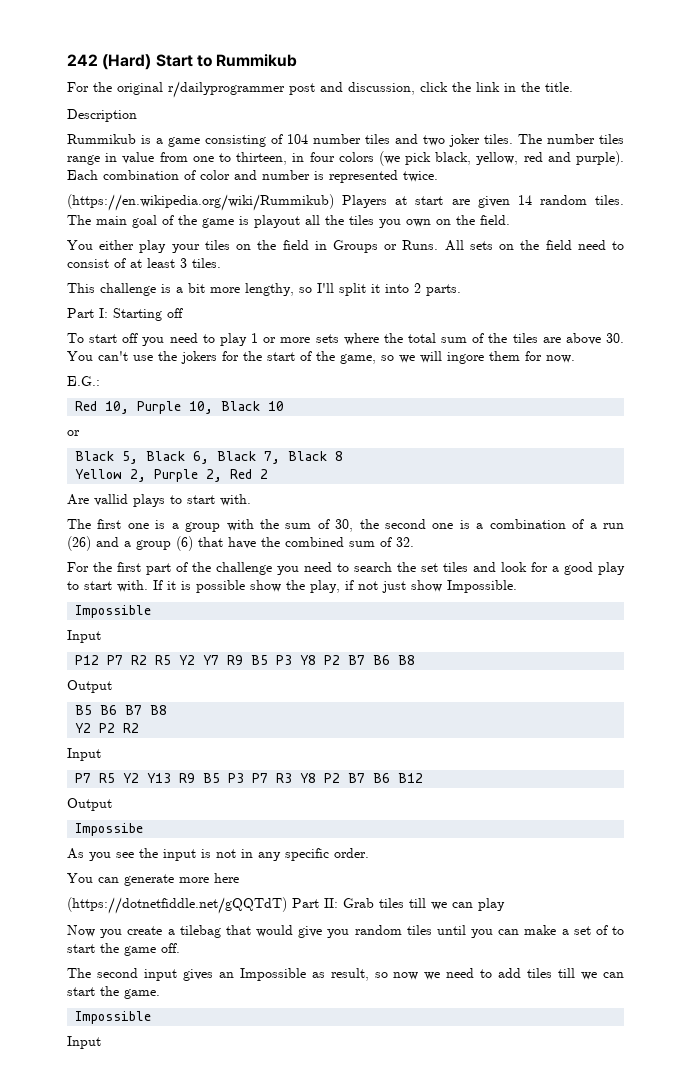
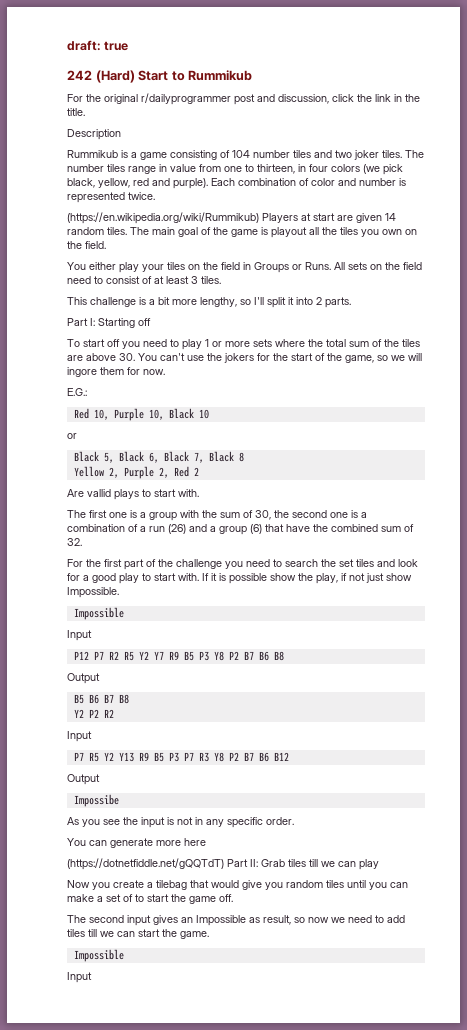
+ draft: true

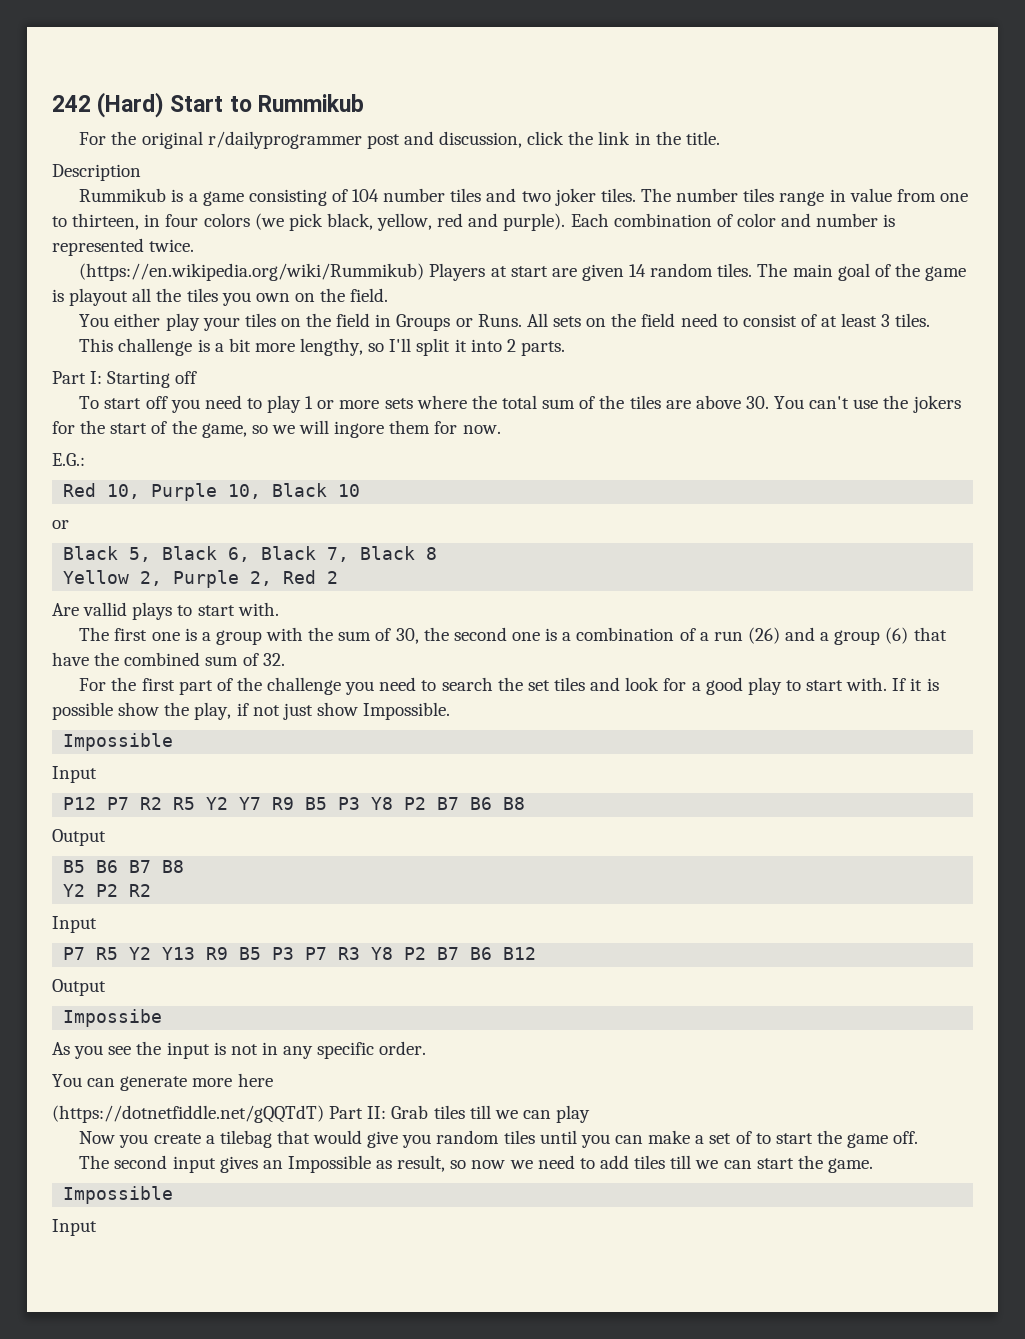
- draft: true

